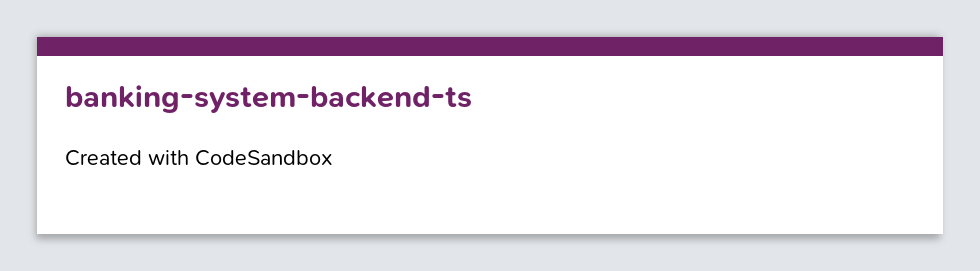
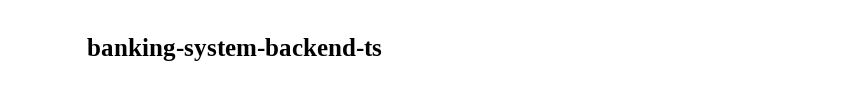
- Created with CodeSandbox

